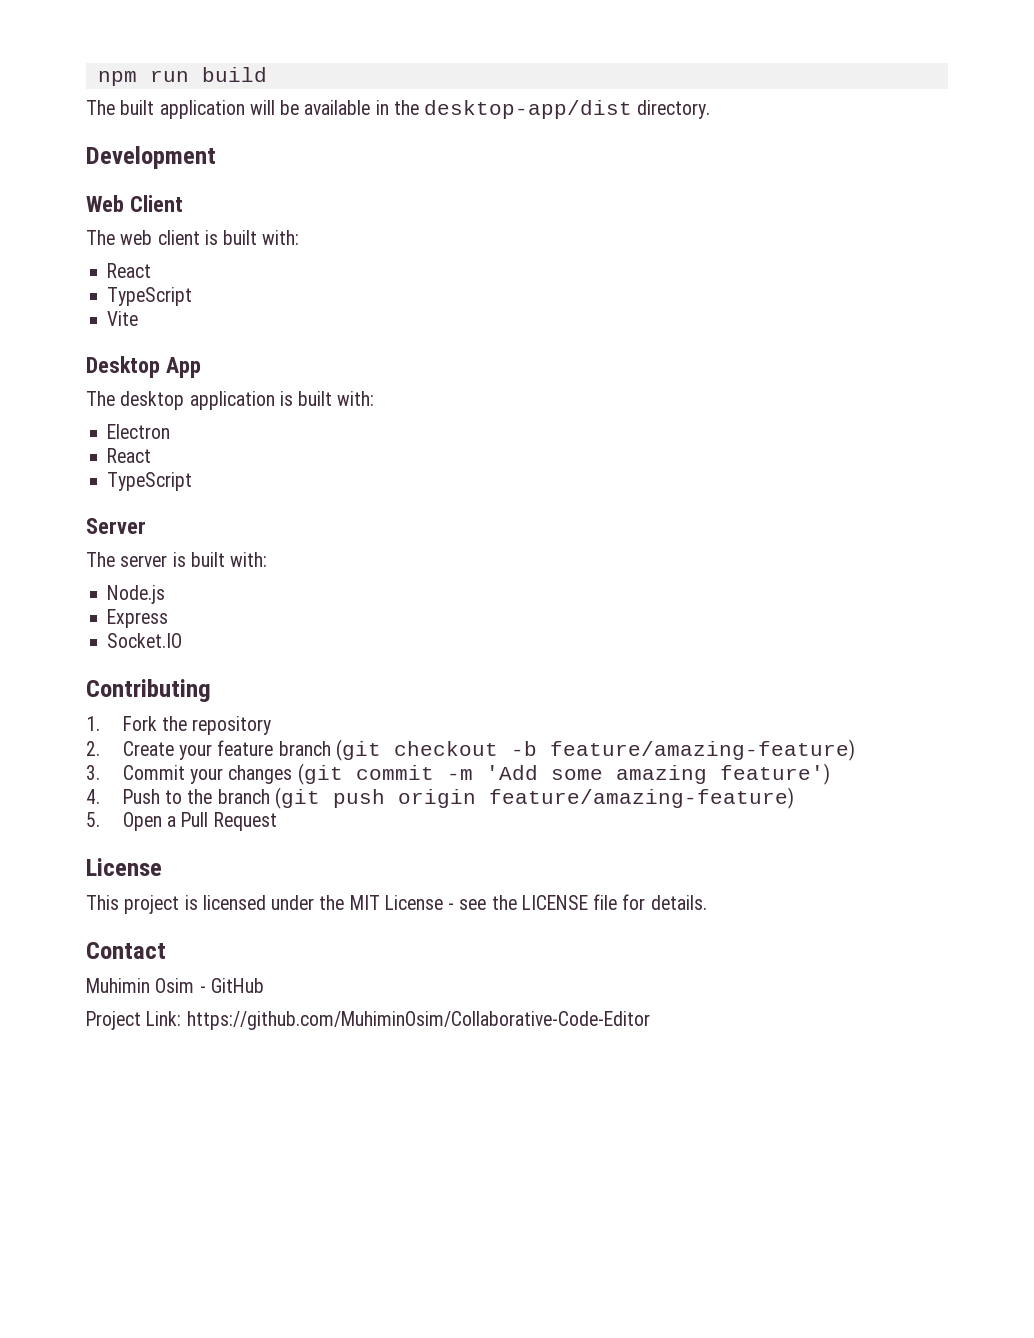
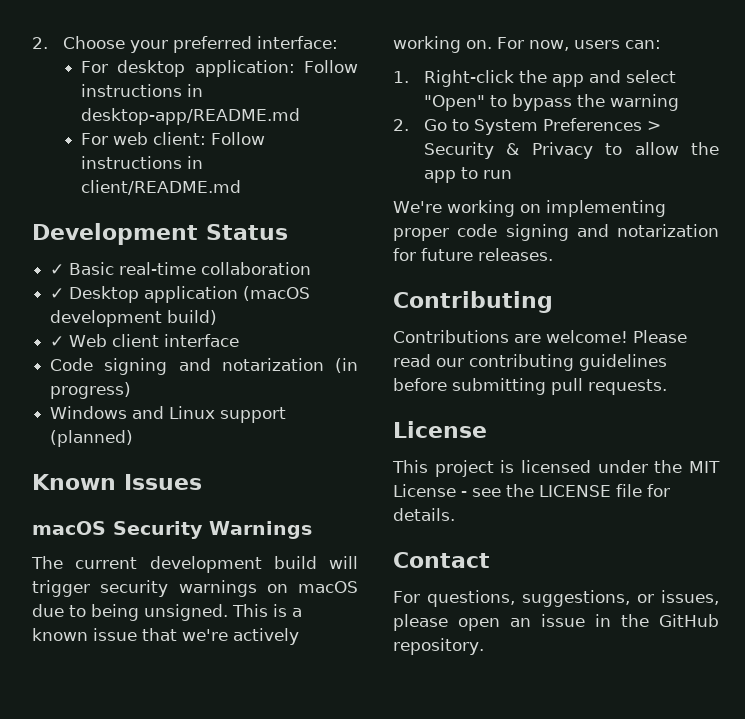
- npm run build
- The built application will be available in the desktop-app/dist directory.
- Development
- Web Client
- The web client is built with:
- React
- TypeScript
- Vite
- Desktop App
- The desktop application is built with:
- Electron
- React
- TypeScript
- Server
- The server is built with:
- Node.js
- Express
- Socket.IO
+ 2. Choose your preferred interface:
+ For desktop application: Follow instructions in desktop-app/README.md
+ For web client: Follow instructions in client/README.md
+ Development Status
+ ✓ Basic real-time collaboration
+ ✓ Desktop application (macOS development build)
+ ✓ Web client interface
+ Code signing and notarization (in progress)
+ Windows and Linux support (planned)
+ Known Issues
+ macOS Security Warnings
+ The current development build will trigger security warnings on macOS due to being unsigned. This is a known issue that we're actively working on. For now, users can:
+ 1. Right-click the app and select "Open" to bypass the warning
+ 2. Go to System Preferences > Security & Privacy to allow the app to run
+ We're working on implementing proper code signing and notarization for future releases.
  Contributing
- 1. Fork the repository
- 2. Create your feature branch (git checkout -b feature/amazing-feature)
- 3. Commit your changes (git commit -m 'Add some amazing feature')
- 4. Push to the branch (git push origin feature/amazing-feature)
- 5. Open a Pull Request
+ Contributions are welcome! Please read our contributing guidelines before submitting pull requests.
- Muhimin Osim - GitHub
- Project Link: https://github.com/MuhiminOsim/Collaborative-Code-Editor
+ For questions, suggestions, or issues, please open an issue in the GitHub repository.

